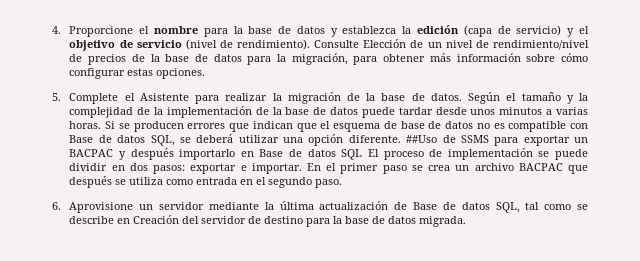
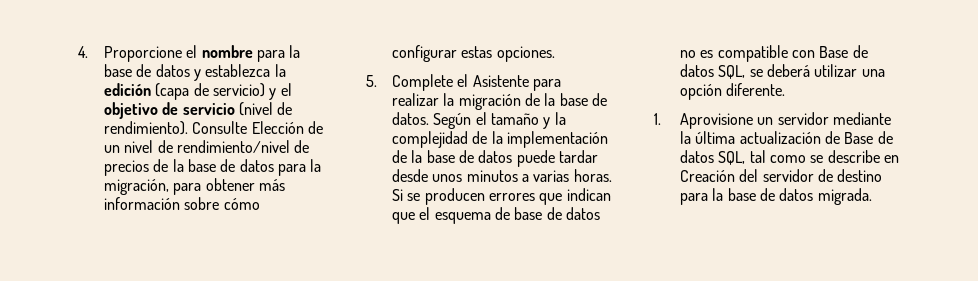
- Si se producen errores que indican que el esquema de base de datos no es compatible con Base de datos SQL, se deberá utilizar una opción diferente. ##Uso de SSMS para exportar un BACPAC y después importarlo en Base de datos SQL El proceso de implementación se puede dividir en dos pasos: exportar e importar. En el primer paso se crea un archivo BACPAC que después se utiliza como entrada en el segundo paso.
- 6. Aprovisione un servidor mediante la última actualización de Base de datos SQL, tal como se describe en Creación del servidor de destino para la base de datos migrada.
+ Si se producen errores que indican que el esquema de base de datos no es compatible con Base de datos SQL, se deberá utilizar una opción diferente.
+ 1. Aprovisione un servidor mediante la última actualización de Base de datos SQL, tal como se describe en Creación del servidor de destino para la base de datos migrada.

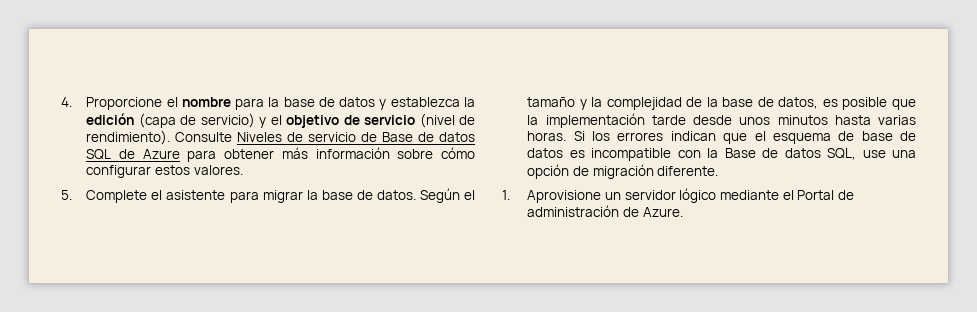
- Consulte Elección de un nivel de rendimiento/nivel de precios de la base de datos para la migración, para obtener más información sobre cómo configurar estas opciones.
+ Consulte Niveles de servicio de Base de datos SQL de Azure para obtener más información sobre cómo configurar estos valores.
- 5. Complete el Asistente para realizar la migración de la base de datos.
+ 5. Complete el asistente para migrar la base de datos.
- Según el tamaño y la complejidad de la implementación de la base de datos puede tardar desde unos minutos a varias horas.
+ Según el tamaño y la complejidad de la base de datos, es posible que la implementación tarde desde unos minutos hasta varias horas.
- Si se producen errores que indican que el esquema de base de datos no es compatible con Base de datos SQL, se deberá utilizar una opción diferente.
+ Si los errores indican que el esquema de base de datos es incompatible con la Base de datos SQL, use una opción de migración diferente.
- 1. Aprovisione un servidor mediante la última actualización de Base de datos SQL, tal como se describe en Creación del servidor de destino para la base de datos migrada.
+ 1. Aprovisione un servidor lógico mediante el Portal de administración de Azure.

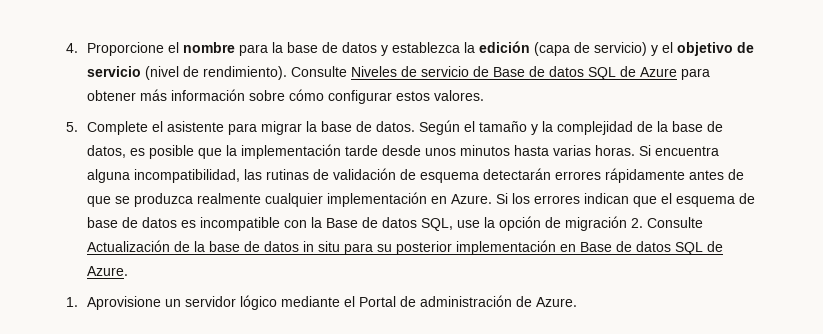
- Si los errores indican que el esquema de base de datos es incompatible con la Base de datos SQL, use una opción de migración diferente.
+ Si encuentra alguna incompatibilidad, las rutinas de validación de esquema detectarán errores rápidamente antes de que se produzca realmente cualquier implementación en Azure. Si los errores indican que el esquema de base de datos es incompatible con la Base de datos SQL, use la opción de migración 2. Consulte Actualización de la base de datos in situ para su posterior implementación en Base de datos SQL de Azure.

